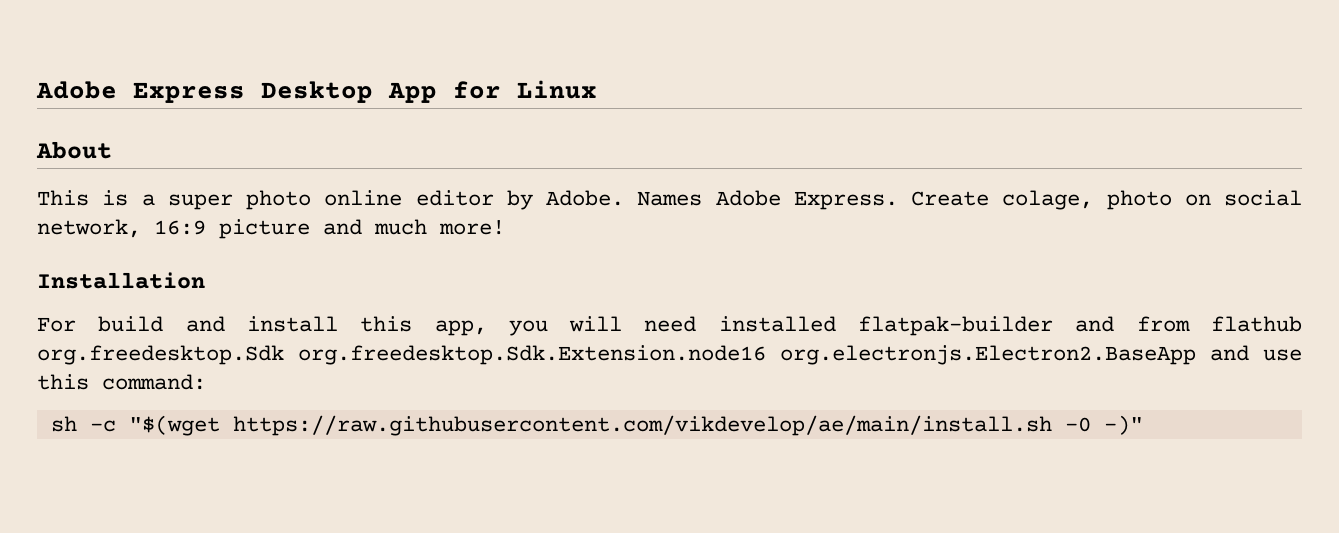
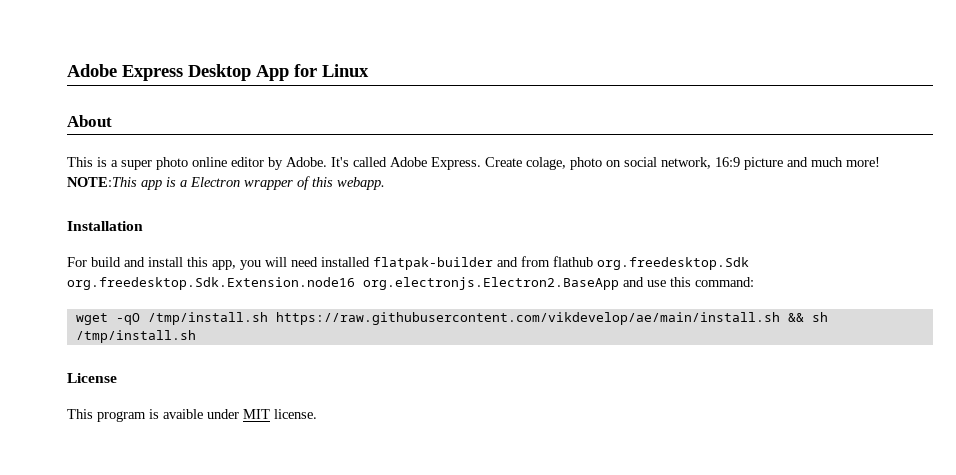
- Names Adobe Express.
+ It's called Adobe Express.
+ NOTE:This app is a Electron wrapper of this webapp.
- sh -c "$(wget https://raw.githubusercontent.com/vikdevelop/ae/main/install.sh -0 -)"
+ wget -qO /tmp/install.sh https://raw.githubusercontent.com/vikdevelop/ae/main/install.sh && sh /tmp/install.sh
+ License
+ This program is avaible under MIT license.

